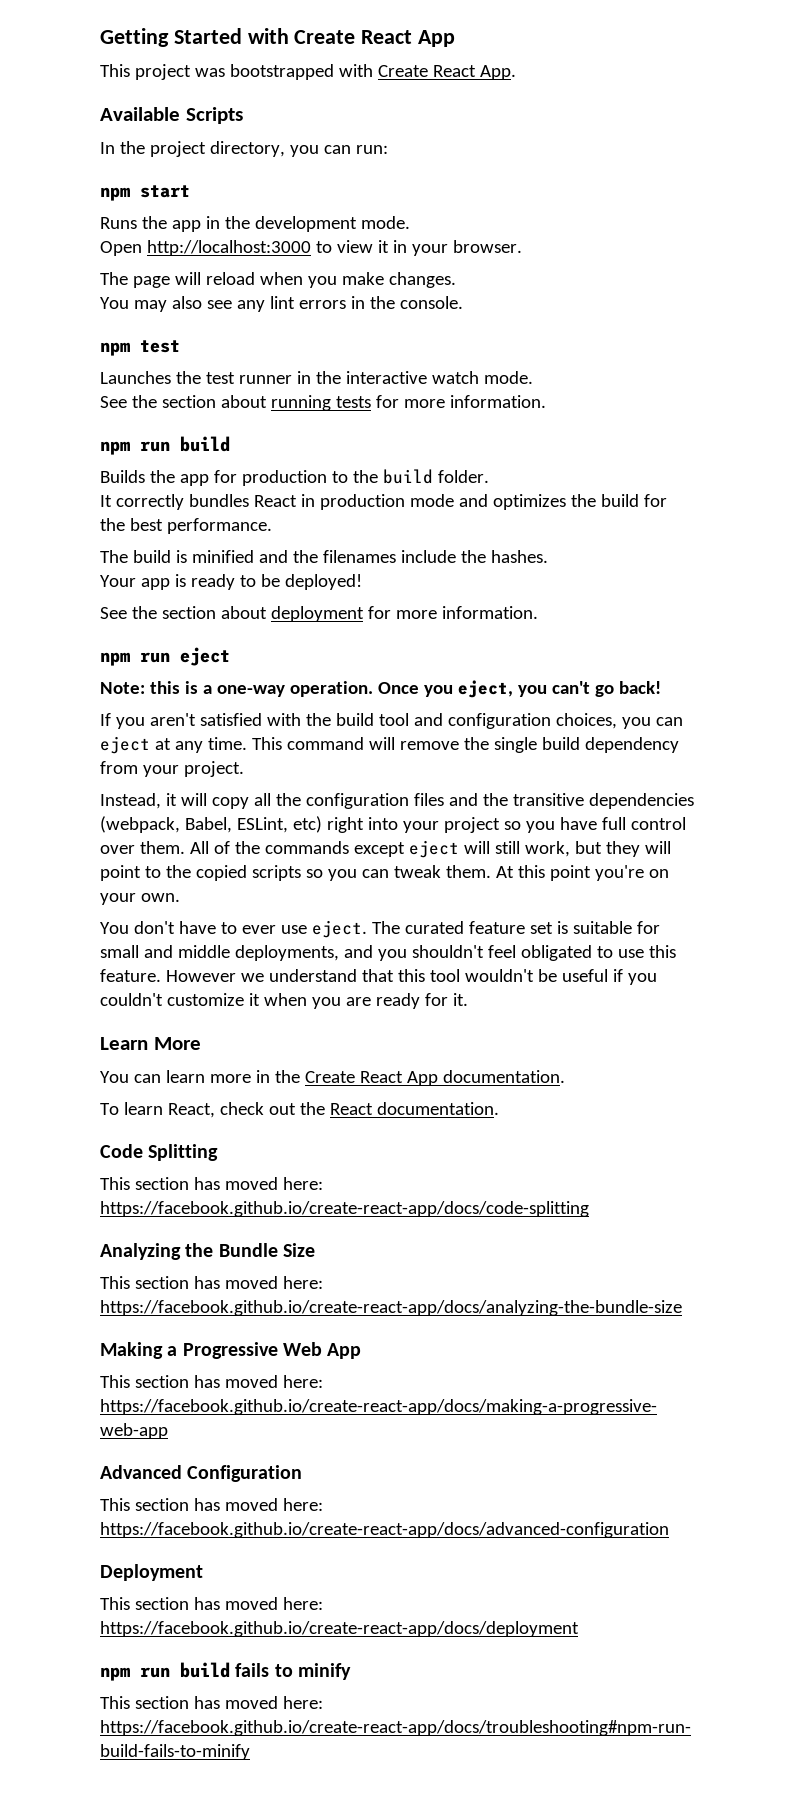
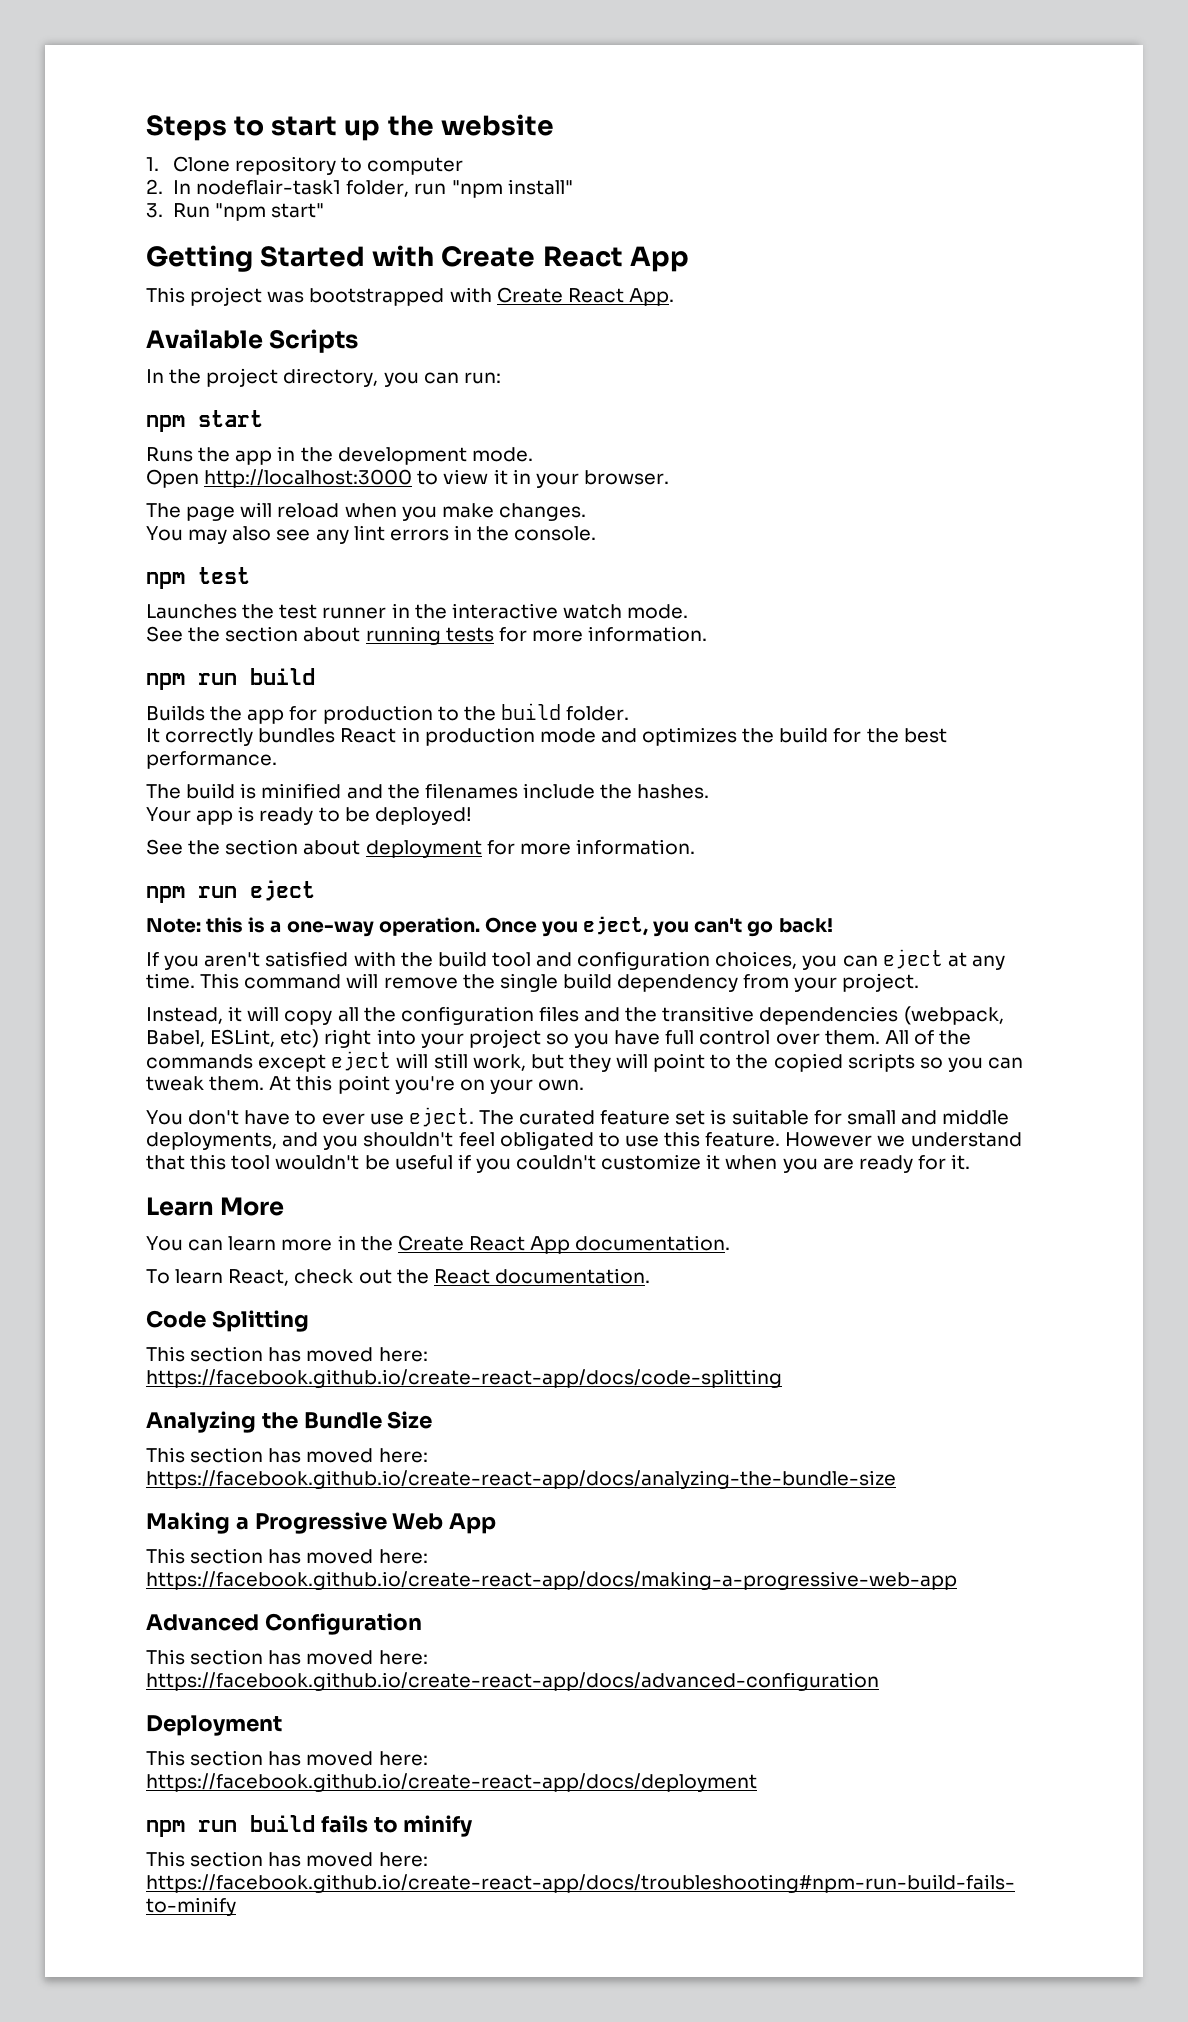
+ Steps to start up the website
+ 1. Clone repository to computer
+ 2. In nodeflair-task1 folder, run "npm install"
+ 3. Run "npm start"

